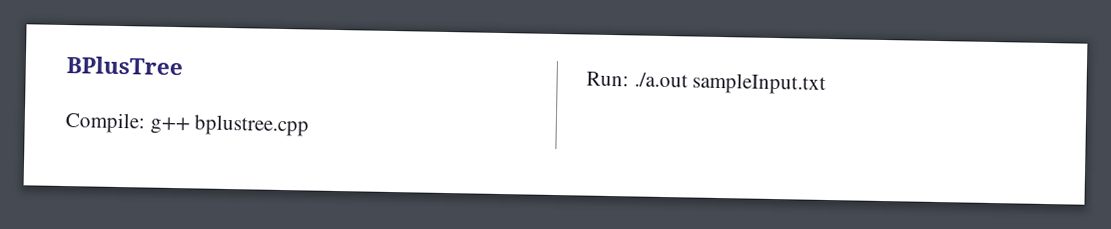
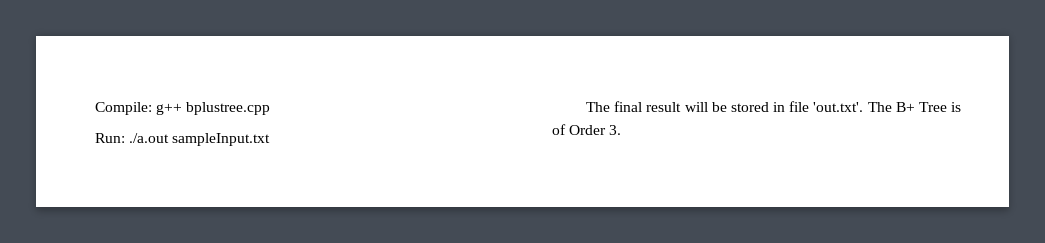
- BPlusTree
+ The final result will be stored in file 'out.txt'. The B+ Tree is of Order 3.

